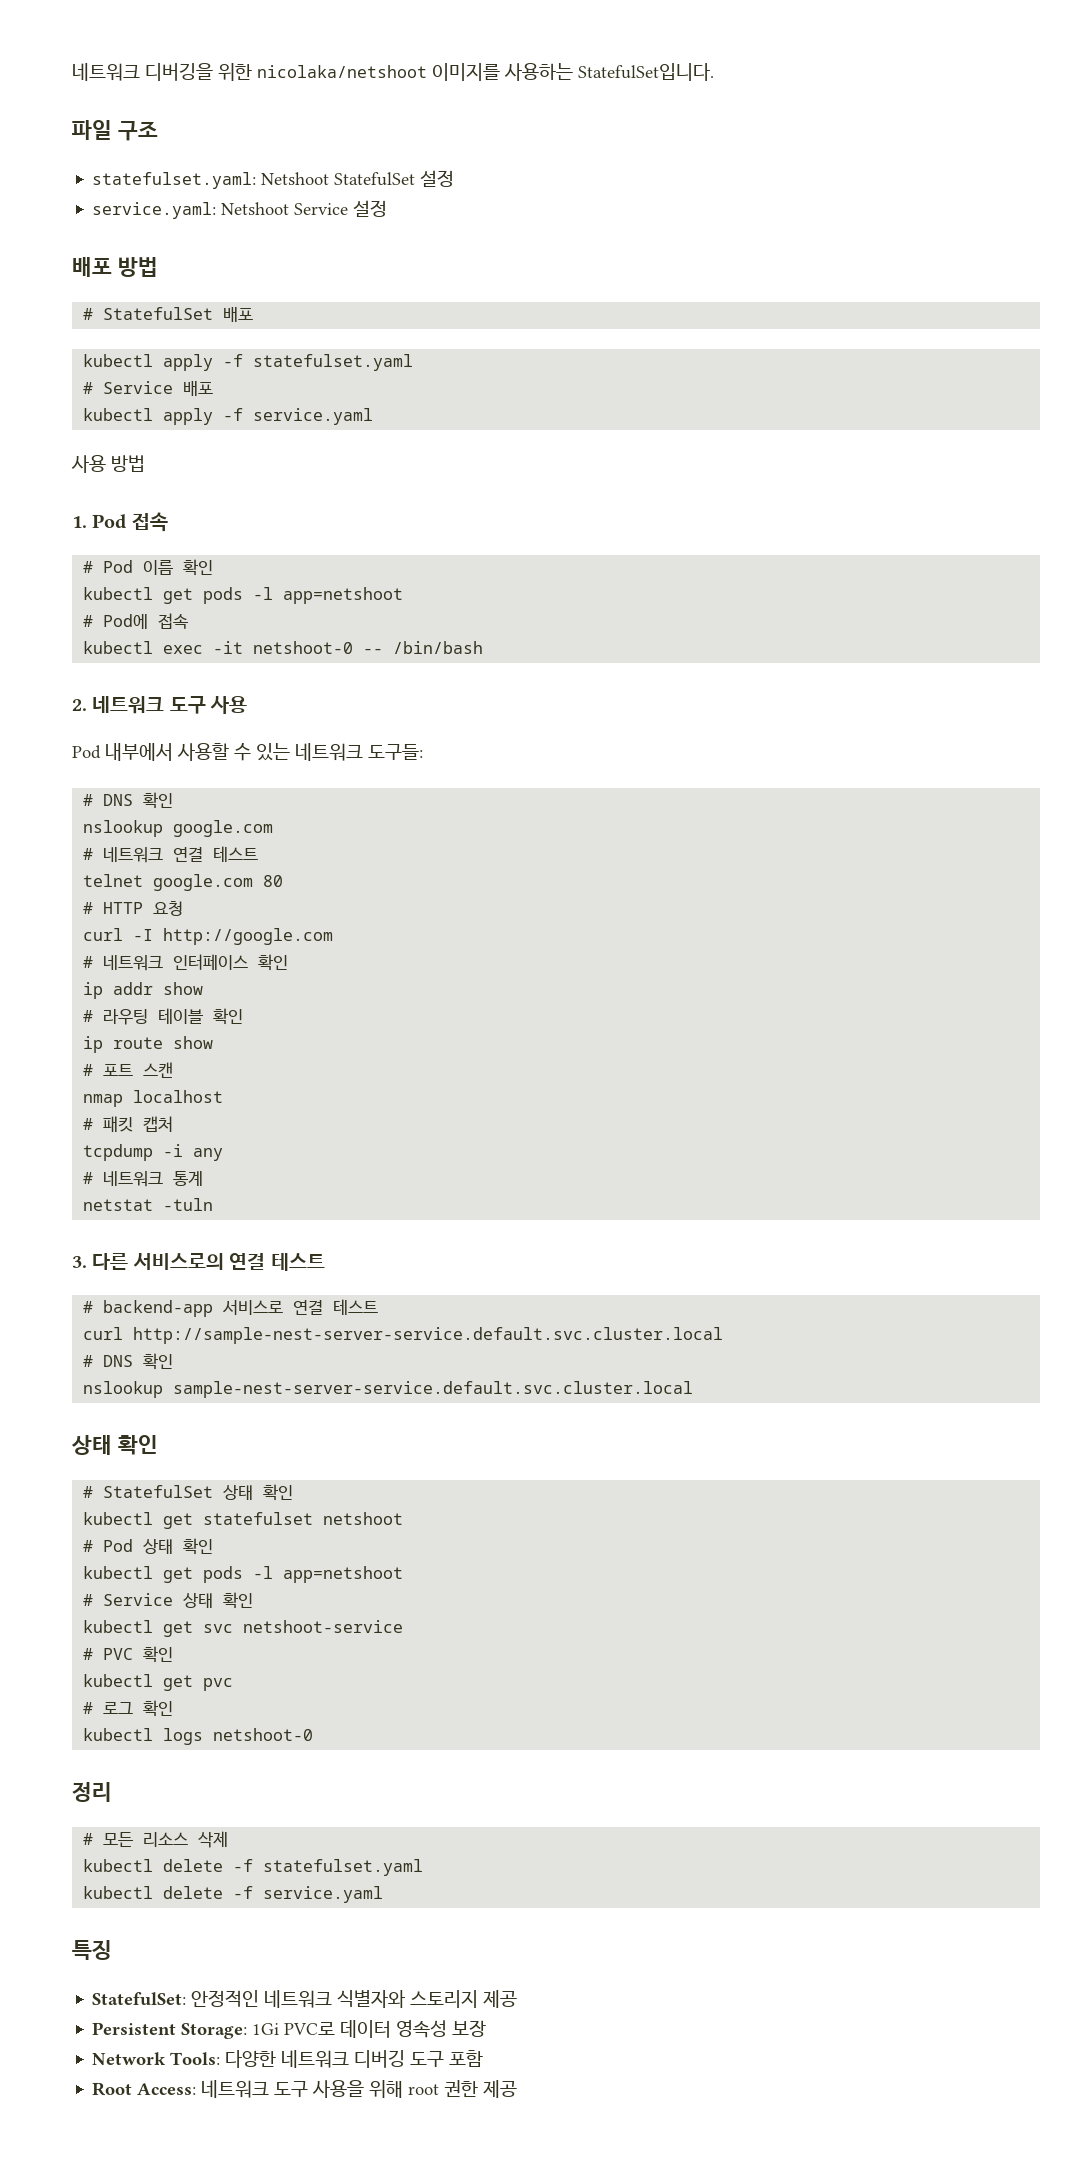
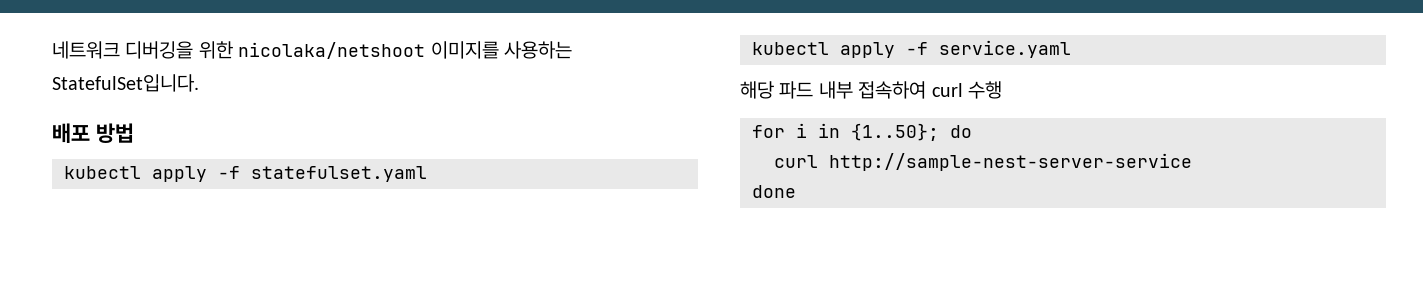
- 파일 구조
- statefulset.yaml: Netshoot StatefulSet 설정
- service.yaml: Netshoot Service 설정
- # StatefulSet 배포
- # Service 배포
- 사용 방법
- 1. Pod 접속
- # Pod 이름 확인
- kubectl get pods -l app=netshoot
- # Pod에 접속
- kubectl exec -it netshoot-0 -- /bin/bash
- 2. 네트워크 도구 사용
- Pod 내부에서 사용할 수 있는 네트워크 도구들:
- # DNS 확인
- nslookup google.com
- # 네트워크 연결 테스트
- telnet google.com 80
- # HTTP 요청
- curl -I http://google.com
- # 네트워크 인터페이스 확인
- ip addr show
- # 라우팅 테이블 확인
- ip route show
- # 포트 스캔
- nmap localhost
- # 패킷 캡처
- tcpdump -i any
- # 네트워크 통계
- netstat -tuln
- 3. 다른 서비스로의 연결 테스트
- # backend-app 서비스로 연결 테스트
- curl http://sample-nest-server-service.default.svc.cluster.local
- # DNS 확인
- nslookup sample-nest-server-service.default.svc.cluster.local
- 상태 확인
- # StatefulSet 상태 확인
- kubectl get statefulset netshoot
- # Pod 상태 확인
- kubectl get pods -l app=netshoot
- # Service 상태 확인
- kubectl get svc netshoot-service
- # PVC 확인
- kubectl get pvc
- # 로그 확인
- kubectl logs netshoot-0
- 정리
- # 모든 리소스 삭제
- kubectl delete -f statefulset.yaml
- kubectl delete -f service.yaml
- 특징
- StatefulSet: 안정적인 네트워크 식별자와 스토리지 제공
- Persistent Storage: 1Gi PVC로 데이터 영속성 보장
- Network Tools: 다양한 네트워크 디버깅 도구 포함
- Root Access: 네트워크 도구 사용을 위해 root 권한 제공
+ 해당 파드 내부 접속하여 curl 수행
+ for i in {1..50}; do
+ curl http://sample-nest-server-service
+ done

